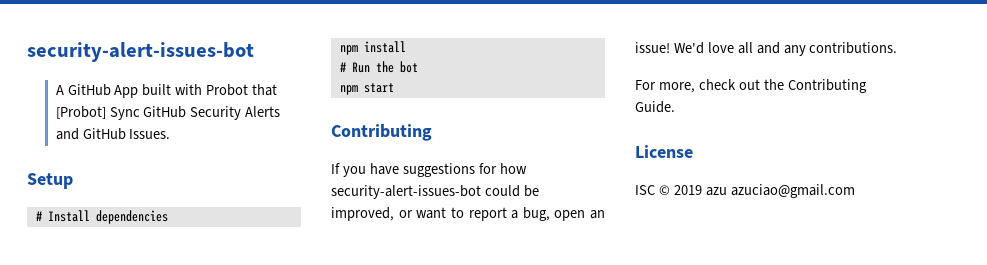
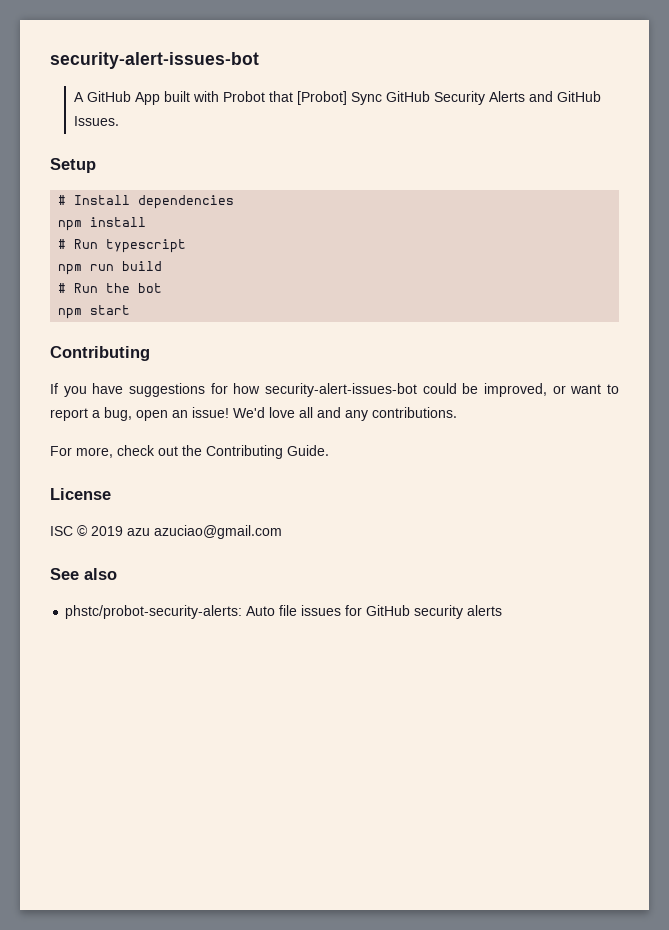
+ # Run typescript
+ npm run build
+ See also
+ phstc/probot-security-alerts: Auto file issues for GitHub security alerts

